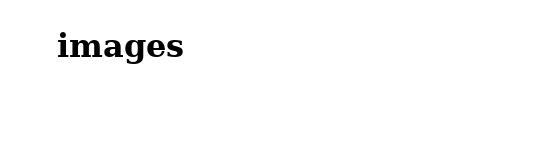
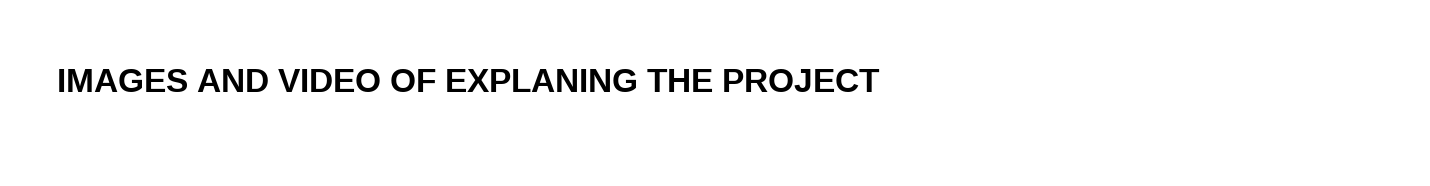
- images
+ IMAGES AND VIDEO OF EXPLANING THE PROJECT

